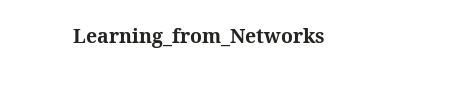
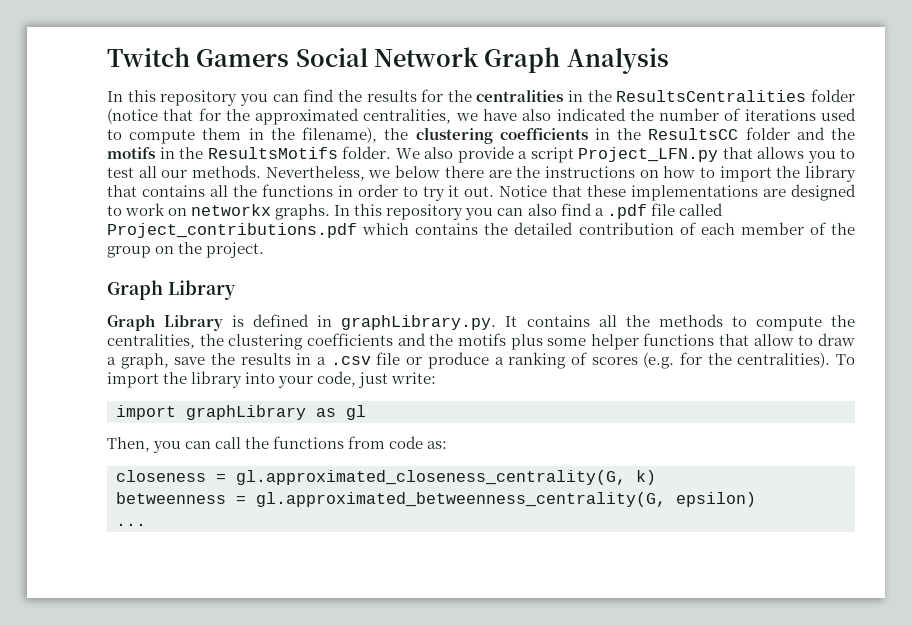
- Learning_from_Networks
+ Twitch Gamers Social Network Graph Analysis
+ In this repository you can find the results for the centralities in the ResultsCentralities folder (notice that for the approximated centralities, we have also indicated the number of iterations used to compute them in the filename), the clustering coefficients in the ResultsCC folder and the motifs in the ResultsMotifs folder. We also provide a script Project_LFN.py that allows you to test all our methods. Nevertheless, we below there are the instructions on how to import the library that contains all the functions in order to try it out. Notice that these implementations are designed to work on networkx graphs. In this repository you can also find a .pdf file called Project_contributions.pdf which contains the detailed contribution of each member of the group on the project.
+ Graph Library
+ Graph Library is defined in graphLibrary.py. It contains all the methods to compute the centralities, the clustering coefficients and the motifs plus some helper functions that allow to draw a graph, save the results in a .csv file or produce a ranking of scores (e.g. for the centralities). To import the library into your code, just write:
+ import graphLibrary as gl
+ Then, you can call the functions from code as:
+ closeness = gl.approximated_closeness_centrality(G, k)
+ betweenness = gl.approximated_betweenness_centrality(G, epsilon)
+ ...

